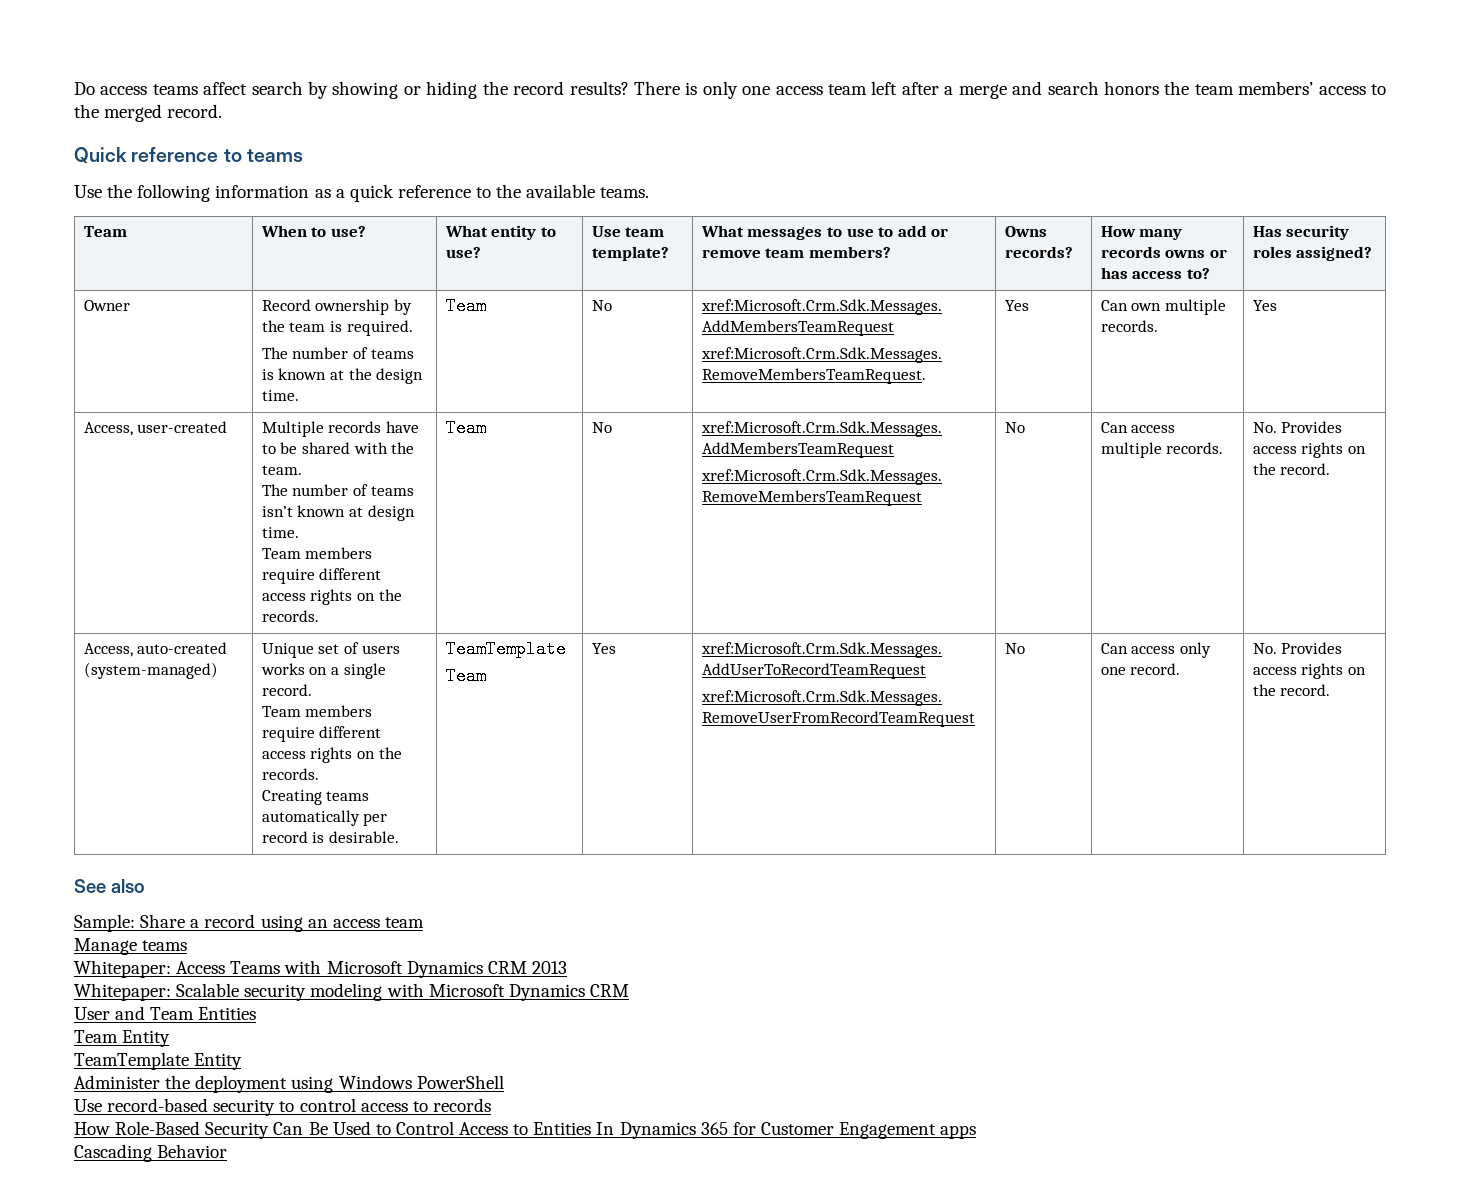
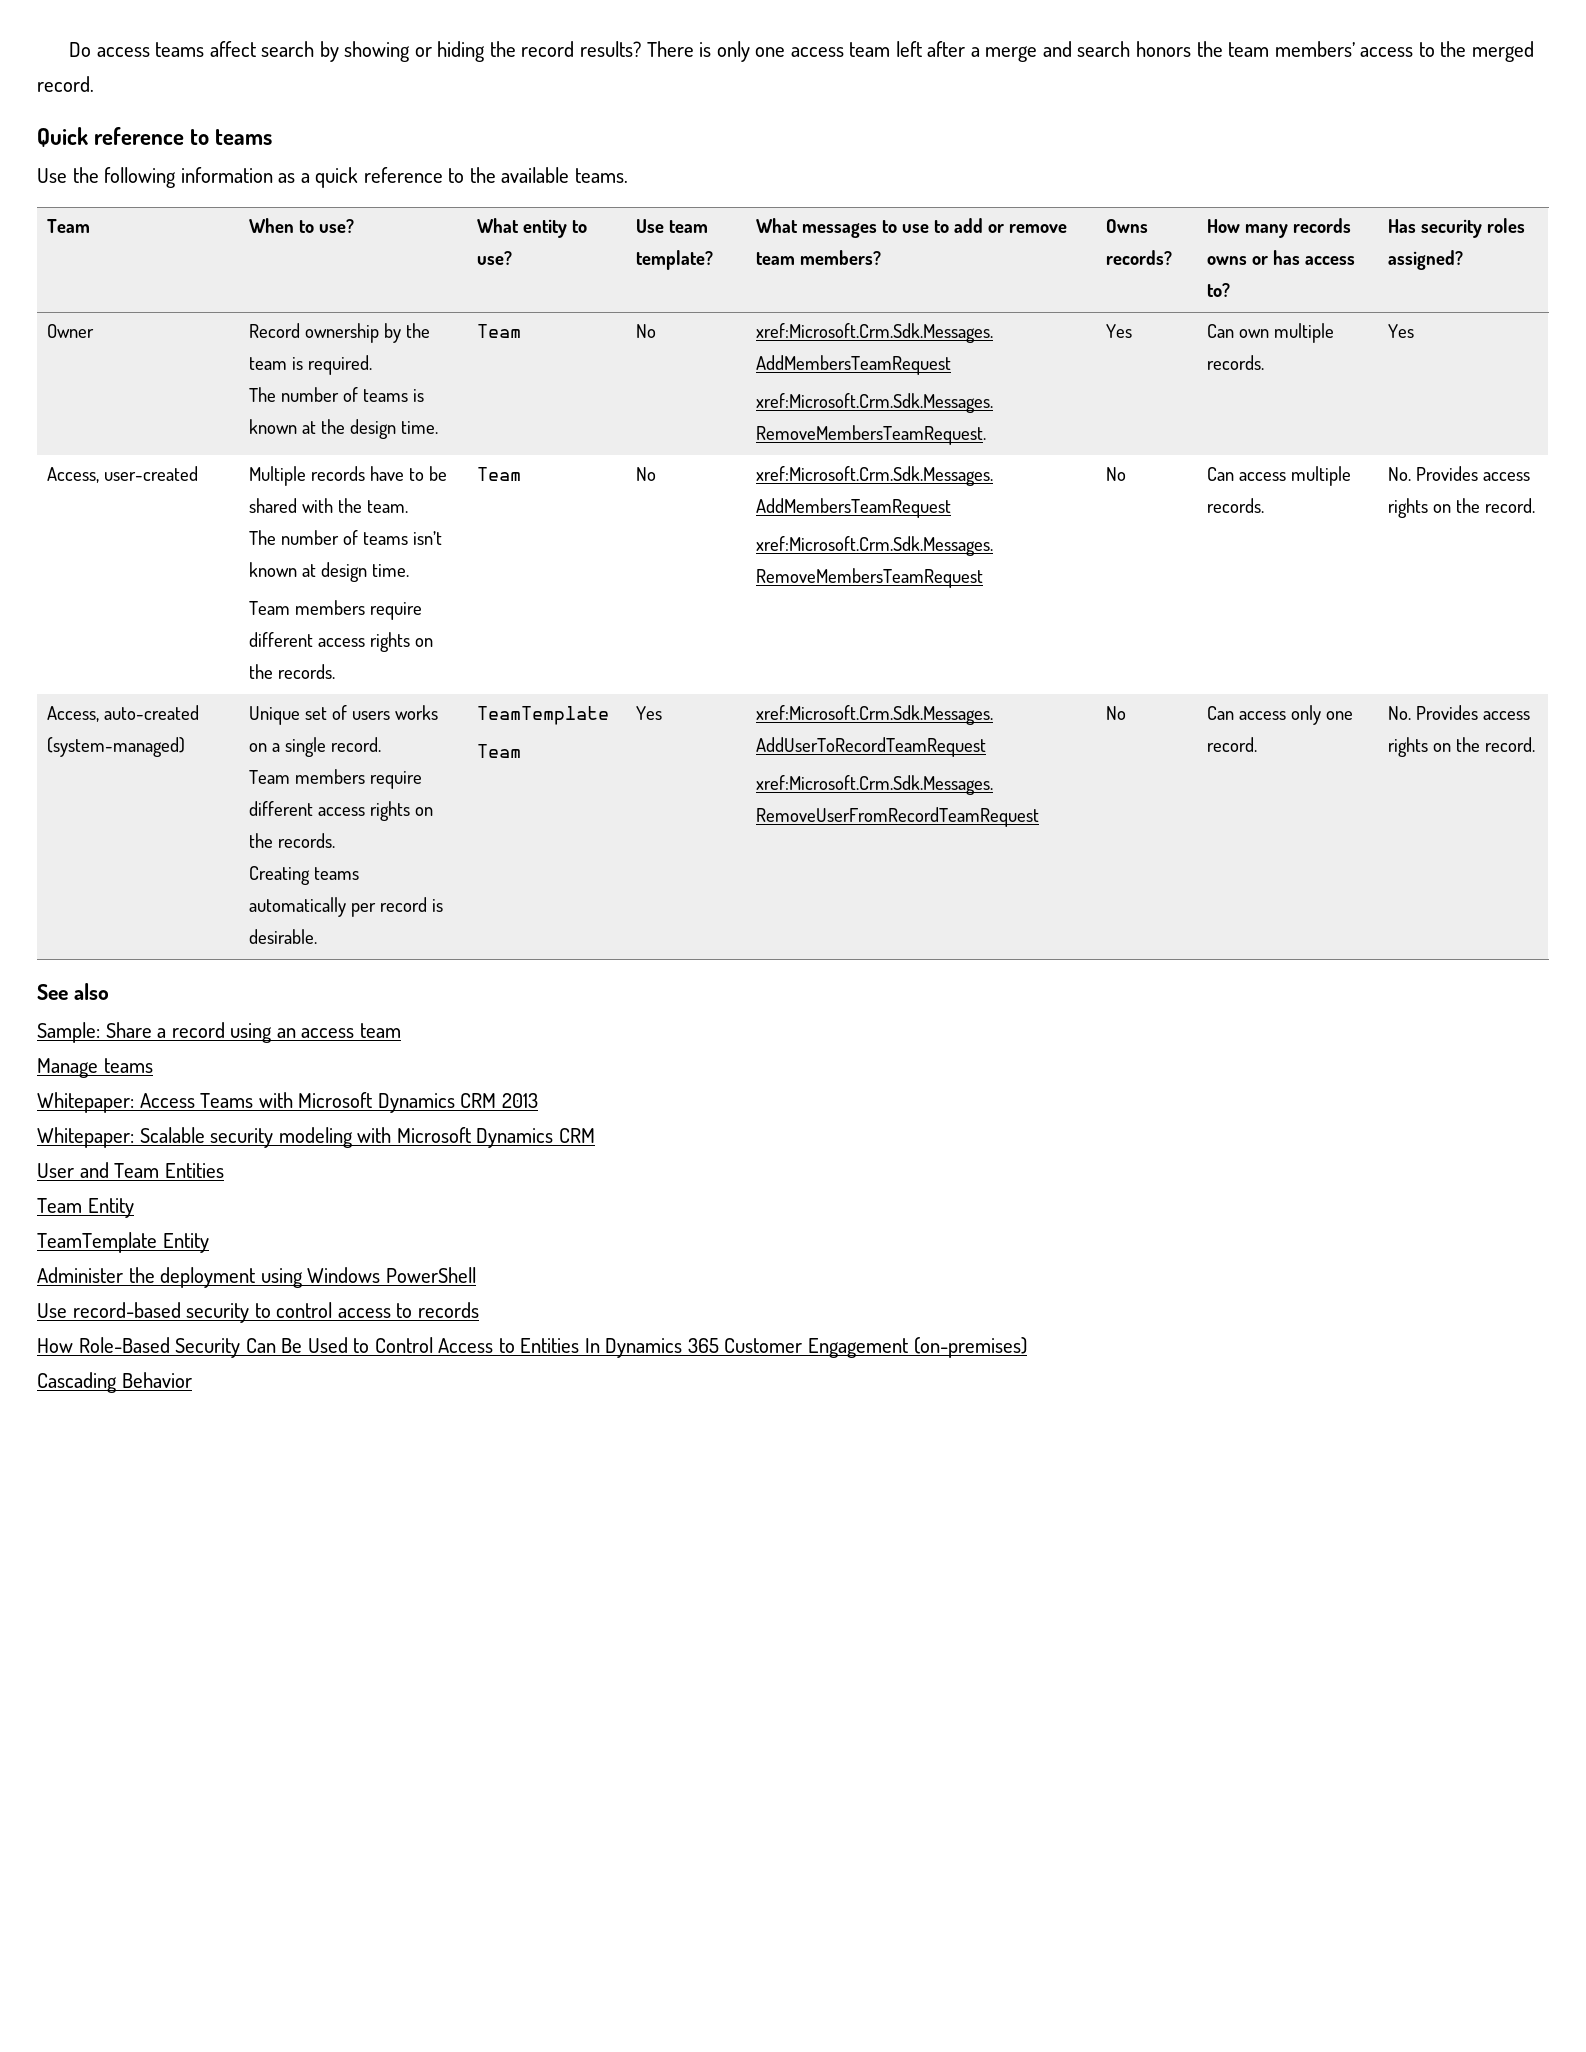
- How Role-Based Security Can Be Used to Control Access to Entities In Dynamics 365 for Customer Engagement apps
+ How Role-Based Security Can Be Used to Control Access to Entities In Dynamics 365 Customer Engagement (on-premises)

